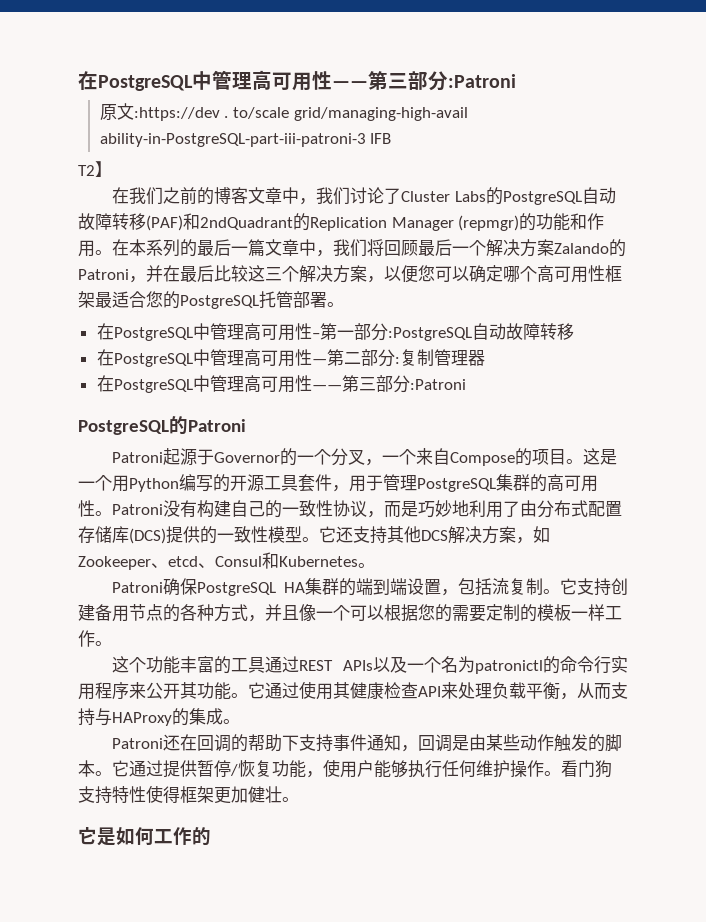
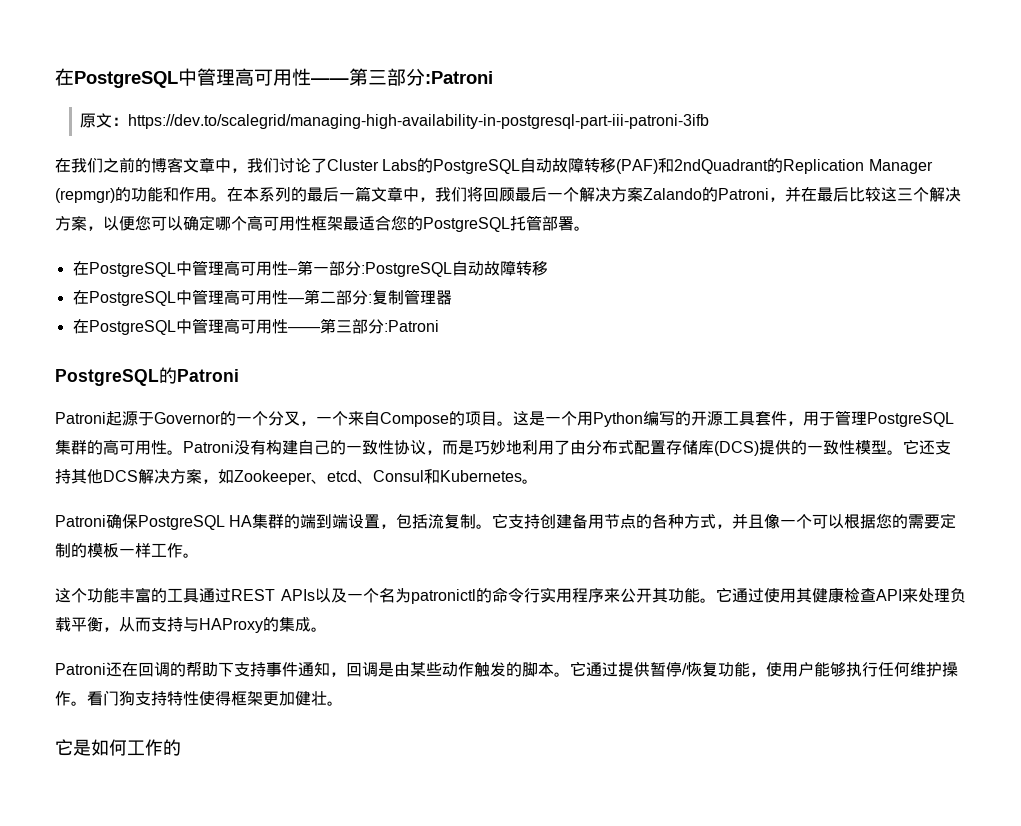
- 原文:https://dev . to/scale grid/managing-high-avail ability-in-PostgreSQL-part-iii-patroni-3 IFB
- T2】
+ 原文：https://dev.to/scalegrid/managing-high-availability-in-postgresql-part-iii-patroni-3ifb

